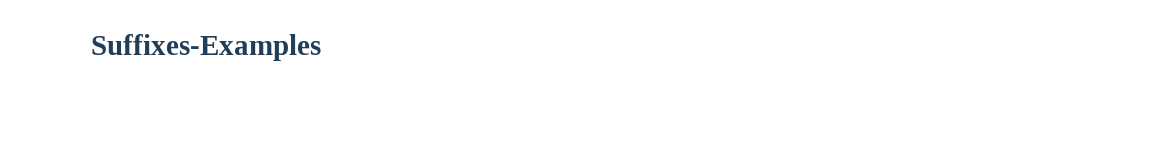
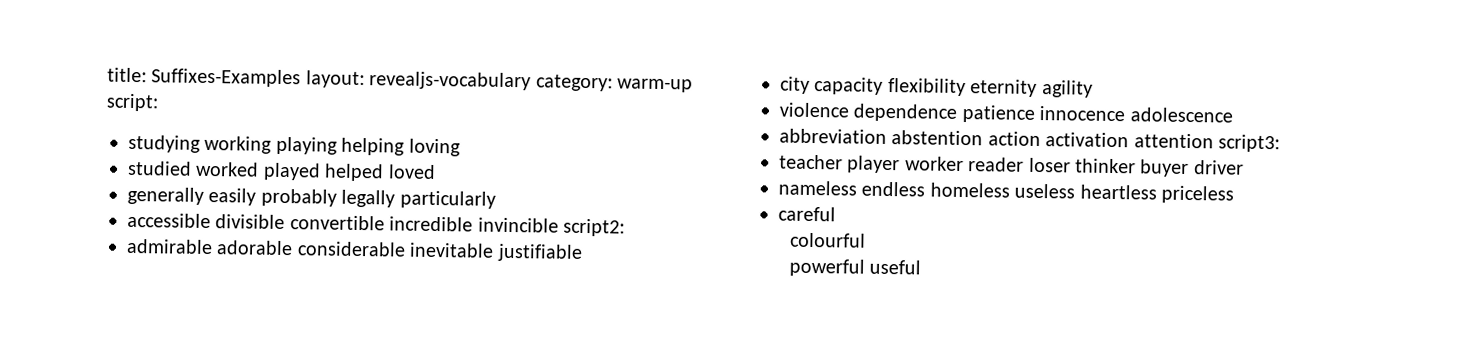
- Suffixes-Examples
+ title: Suffixes-Examples layout: revealjs-vocabulary category: warm-up script:
+ studying working playing helping loving
+ studied worked played helped loved
+ generally easily probably legally particularly
+ accessible divisible convertible incredible invincible script2:
+ admirable adorable considerable inevitable justifiable
+ city capacity flexibility eternity agility
+ violence dependence patience innocence adolescence
+ abbreviation abstention action activation attention script3:
+ teacher player worker reader loser thinker buyer driver
+ nameless endless homeless useless heartless priceless
+ careful
+ colourful
+ powerful useful

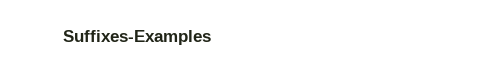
- title: Suffixes-Examples layout: revealjs-vocabulary category: warm-up script:
- studying working playing helping loving
- studied worked played helped loved
- generally easily probably legally particularly
- accessible divisible convertible incredible invincible script2:
- admirable adorable considerable inevitable justifiable
- city capacity flexibility eternity agility
- violence dependence patience innocence adolescence
- abbreviation abstention action activation attention script3:
- teacher player worker reader loser thinker buyer driver
- nameless endless homeless useless heartless priceless
- careful
- colourful
- powerful useful
+ Suffixes-Examples

